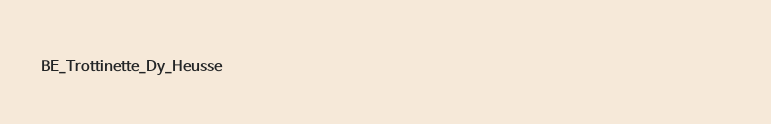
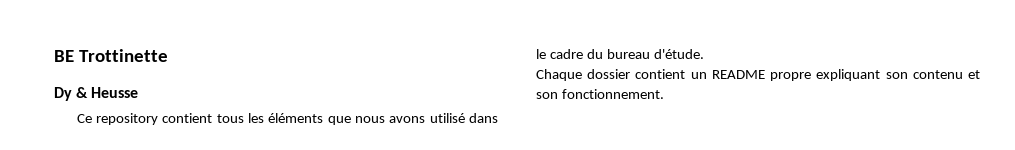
- BE_Trottinette_Dy_Heusse
+ BE Trottinette
+ Dy & Heusse
+ Ce repository contient tous les éléments que nous avons utilisé dans le cadre du bureau d'étude.
+ Chaque dossier contient un README propre expliquant son contenu et son fonctionnement.

